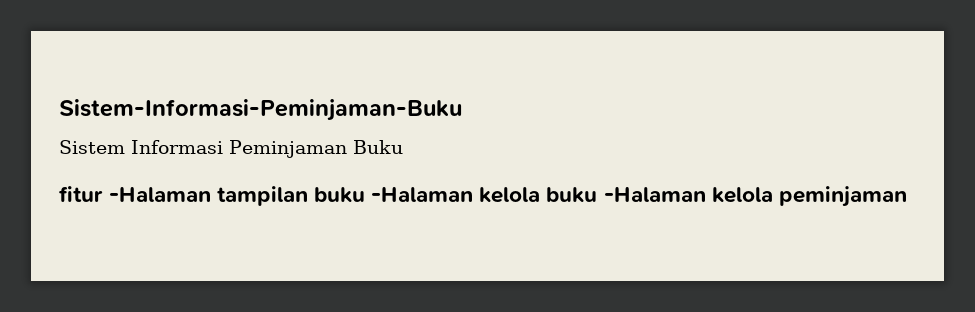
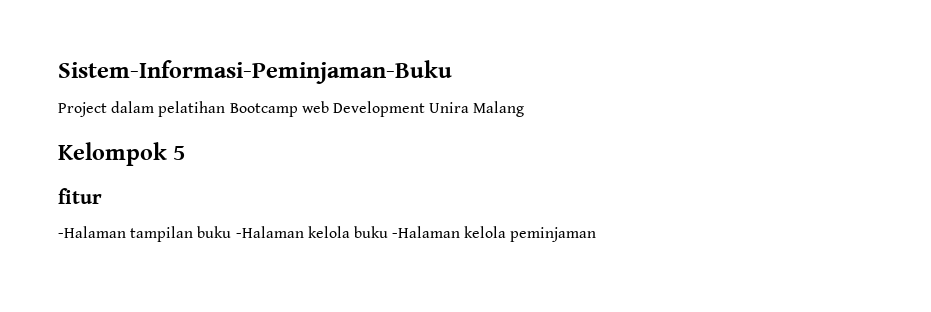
- Sistem Informasi Peminjaman Buku
+ Project dalam pelatihan Bootcamp web Development Unira Malang
+ Kelompok 5
- fitur -Halaman tampilan buku -Halaman kelola buku -Halaman kelola peminjaman
+ fitur
+ -Halaman tampilan buku -Halaman kelola buku -Halaman kelola peminjaman

